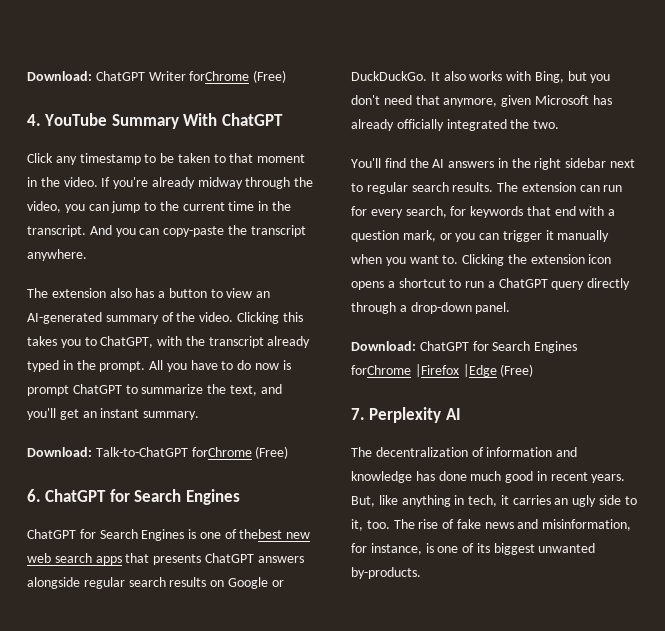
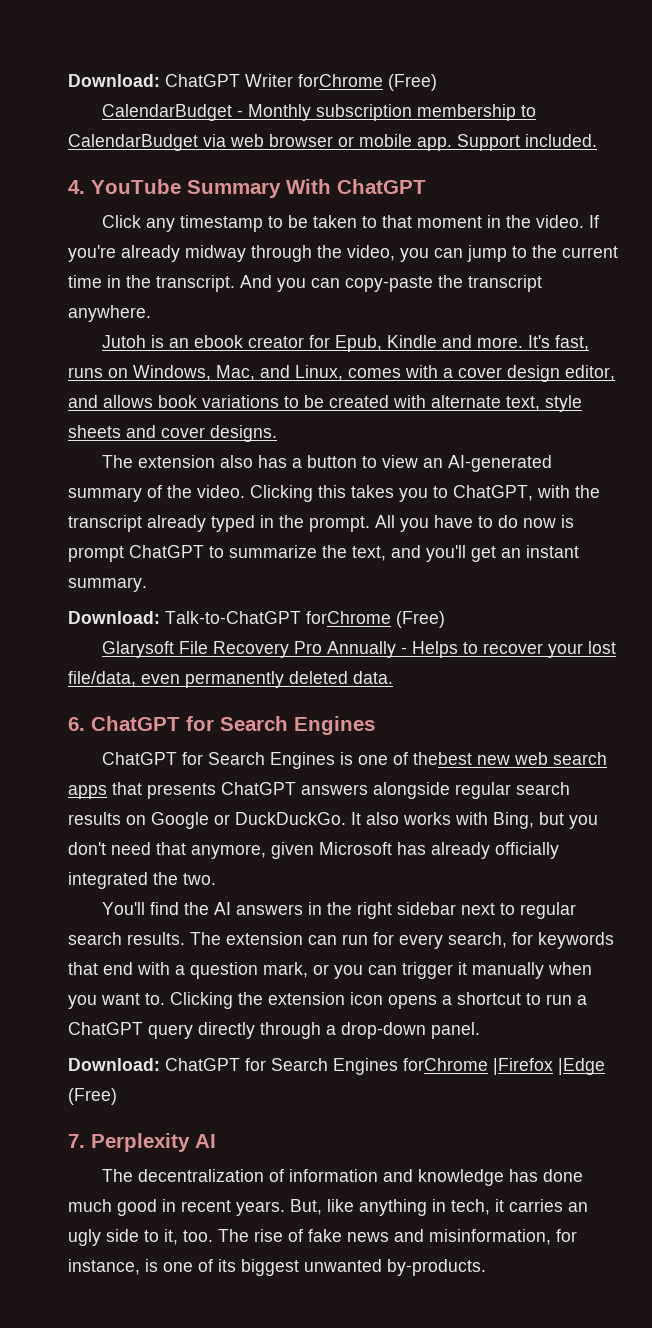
+ CalendarBudget - Monthly subscription membership to CalendarBudget via web browser or mobile app. Support included.
+ Jutoh is an ebook creator for Epub, Kindle and more. It's fast, runs on Windows, Mac, and Linux, comes with a cover design editor, and allows book variations to be created with alternate text, style sheets and cover designs.
+ Glarysoft File Recovery Pro Annually - Helps to recover your lost file/data, even permanently deleted data.

